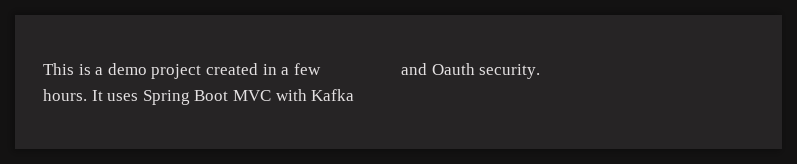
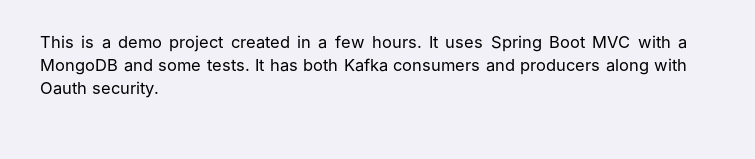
- It uses Spring Boot MVC with Kafka and Oauth security.
+ It uses Spring Boot MVC with a MongoDB and some tests. It has both Kafka consumers and producers along with Oauth security.

